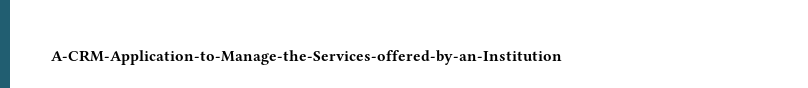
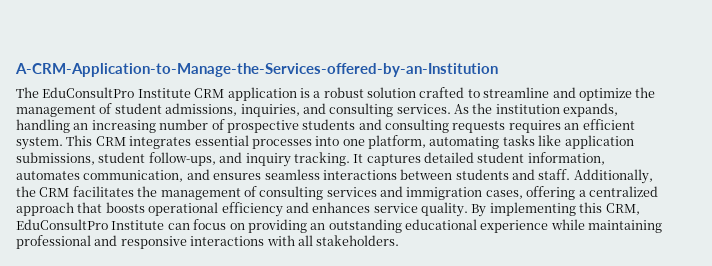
+ The EduConsultPro Institute CRM application is a robust solution crafted to streamline and optimize the management of student admissions, inquiries, and consulting services. As the institution expands, handling an increasing number of prospective students and consulting requests requires an efficient system. This CRM integrates essential processes into one platform, automating tasks like application submissions, student follow-ups, and inquiry tracking. It captures detailed student information, automates communication, and ensures seamless interactions between students and staff. Additionally, the CRM facilitates the management of consulting services and immigration cases, offering a centralized approach that boosts operational efficiency and enhances service quality. By implementing this CRM, EduConsultPro Institute can focus on providing an outstanding educational experience while maintaining professional and responsive interactions with all stakeholders.

